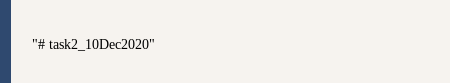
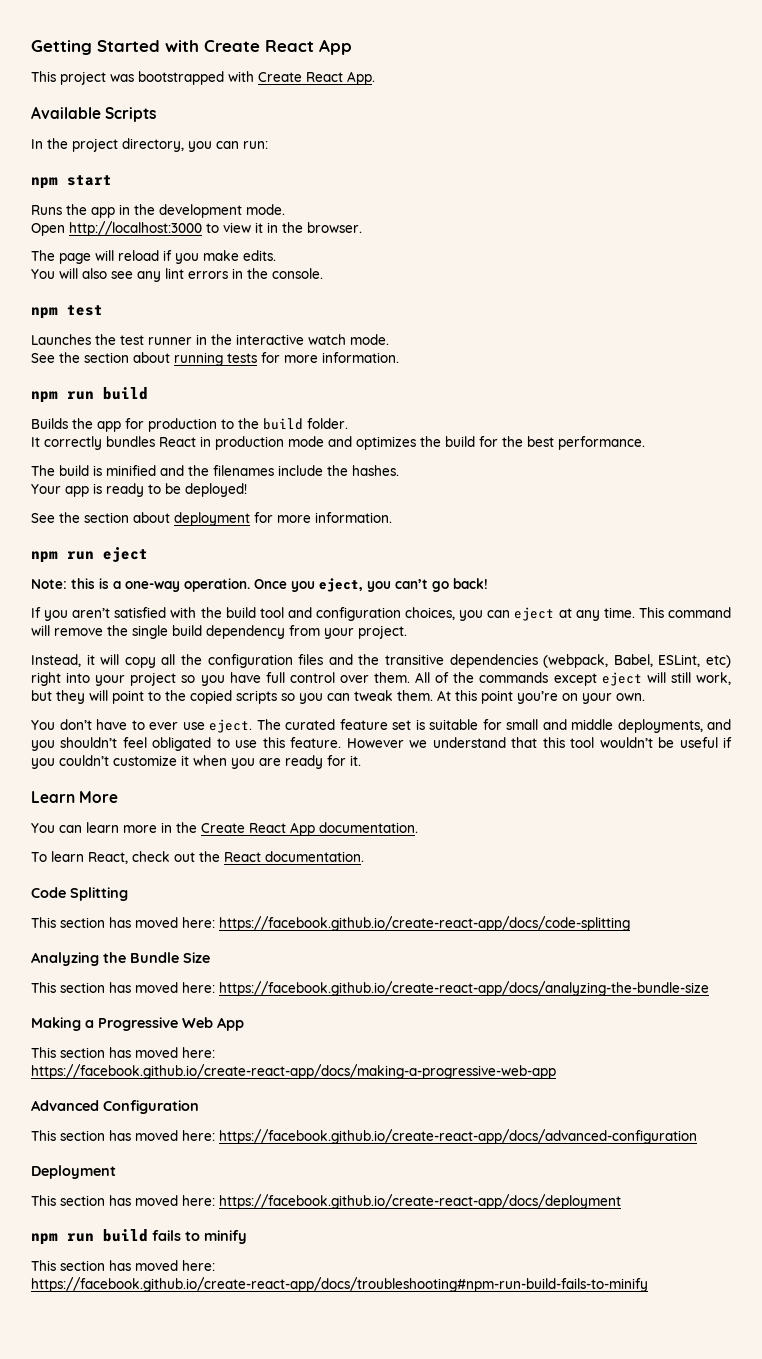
- "# task2_10Dec2020"
+ Getting Started with Create React App
+ This project was bootstrapped with Create React App.
+ Available Scripts
+ In the project directory, you can run:
+ npm start
+ Runs the app in the development mode.
+ Open http://localhost:3000 to view it in the browser.
+ The page will reload if you make edits.
+ You will also see any lint errors in the console.
+ npm test
+ Launches the test runner in the interactive watch mode.
+ See the section about running tests for more information.
+ npm run build
+ Builds the app for production to the build folder.
+ It correctly bundles React in production mode and optimizes the build for the best performance.
+ The build is minified and the filenames include the hashes.
+ Your app is ready to be deployed!
+ See the section about deployment for more information.
+ npm run eject
+ Note: this is a one-way operation. Once you eject, you can’t go back!
+ If you aren’t satisfied with the build tool and configuration choices, you can eject at any time. This command will remove the single build dependency from your project.
+ Instead, it will copy all the configuration files and the transitive dependencies (webpack, Babel, ESLint, etc) right into your project so you have full control over them. All of the commands except eject will still work, but they will point to the copied scripts so you can tweak them. At this point you’re on your own.
+ You don’t have to ever use eject. The curated feature set is suitable for small and middle deployments, and you shouldn’t feel obligated to use this feature. However we understand that this tool wouldn’t be useful if you couldn’t customize it when you are ready for it.
+ Learn More
+ You can learn more in the Create React App documentation.
+ To learn React, check out the React documentation.
+ Code Splitting
+ This section has moved here: https://facebook.github.io/create-react-app/docs/code-splitting
+ Analyzing the Bundle Size
+ This section has moved here: https://facebook.github.io/create-react-app/docs/analyzing-the-bundle-size
+ Making a Progressive Web App
+ This section has moved here: https://facebook.github.io/create-react-app/docs/making-a-progressive-web-app
+ Advanced Configuration
+ This section has moved here: https://facebook.github.io/create-react-app/docs/advanced-configuration
+ Deployment
+ This section has moved here: https://facebook.github.io/create-react-app/docs/deployment
+ npm run build fails to minify
+ This section has moved here: https://facebook.github.io/create-react-app/docs/troubleshooting#npm-run-build-fails-to-minify

